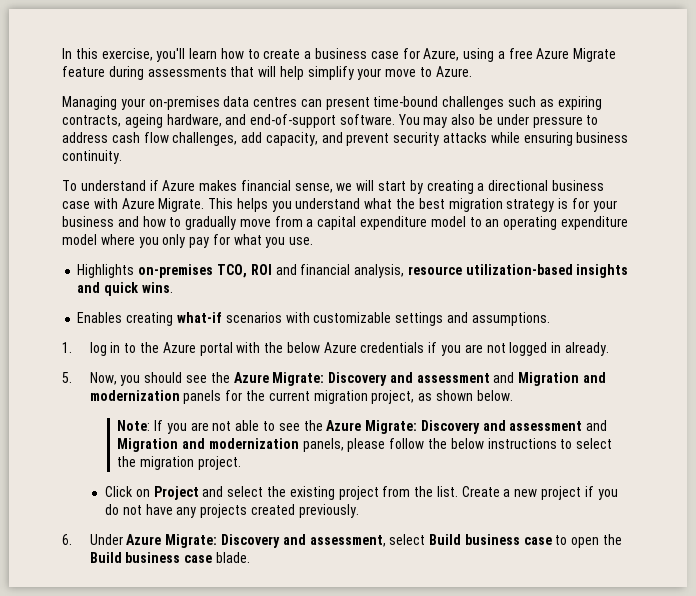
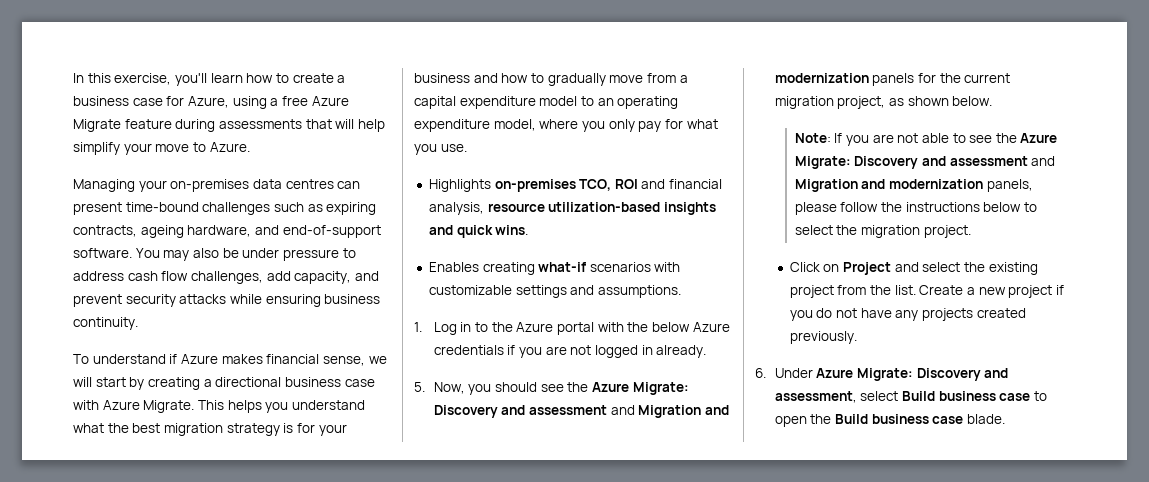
- This helps you understand what the best migration strategy is for your business and how to gradually move from a capital expenditure model to an operating expenditure model where you only pay for what you use.
+ This helps you understand what the best migration strategy is for your business and how to gradually move from a capital expenditure model to an operating expenditure model, where you only pay for what you use.
- 1. log in to the Azure portal with the below Azure credentials if you are not logged in already.
+ 1. Log in to the Azure portal with the below Azure credentials if you are not logged in already.
- Note: If you are not able to see the Azure Migrate: Discovery and assessment and Migration and modernization panels, please follow the below instructions to select the migration project.
+ Note: If you are not able to see the Azure Migrate: Discovery and assessment and Migration and modernization panels, please follow the instructions below to select the migration project.

